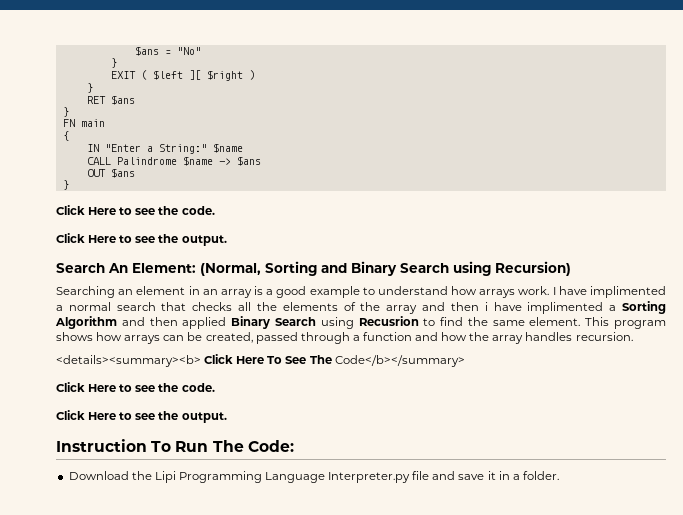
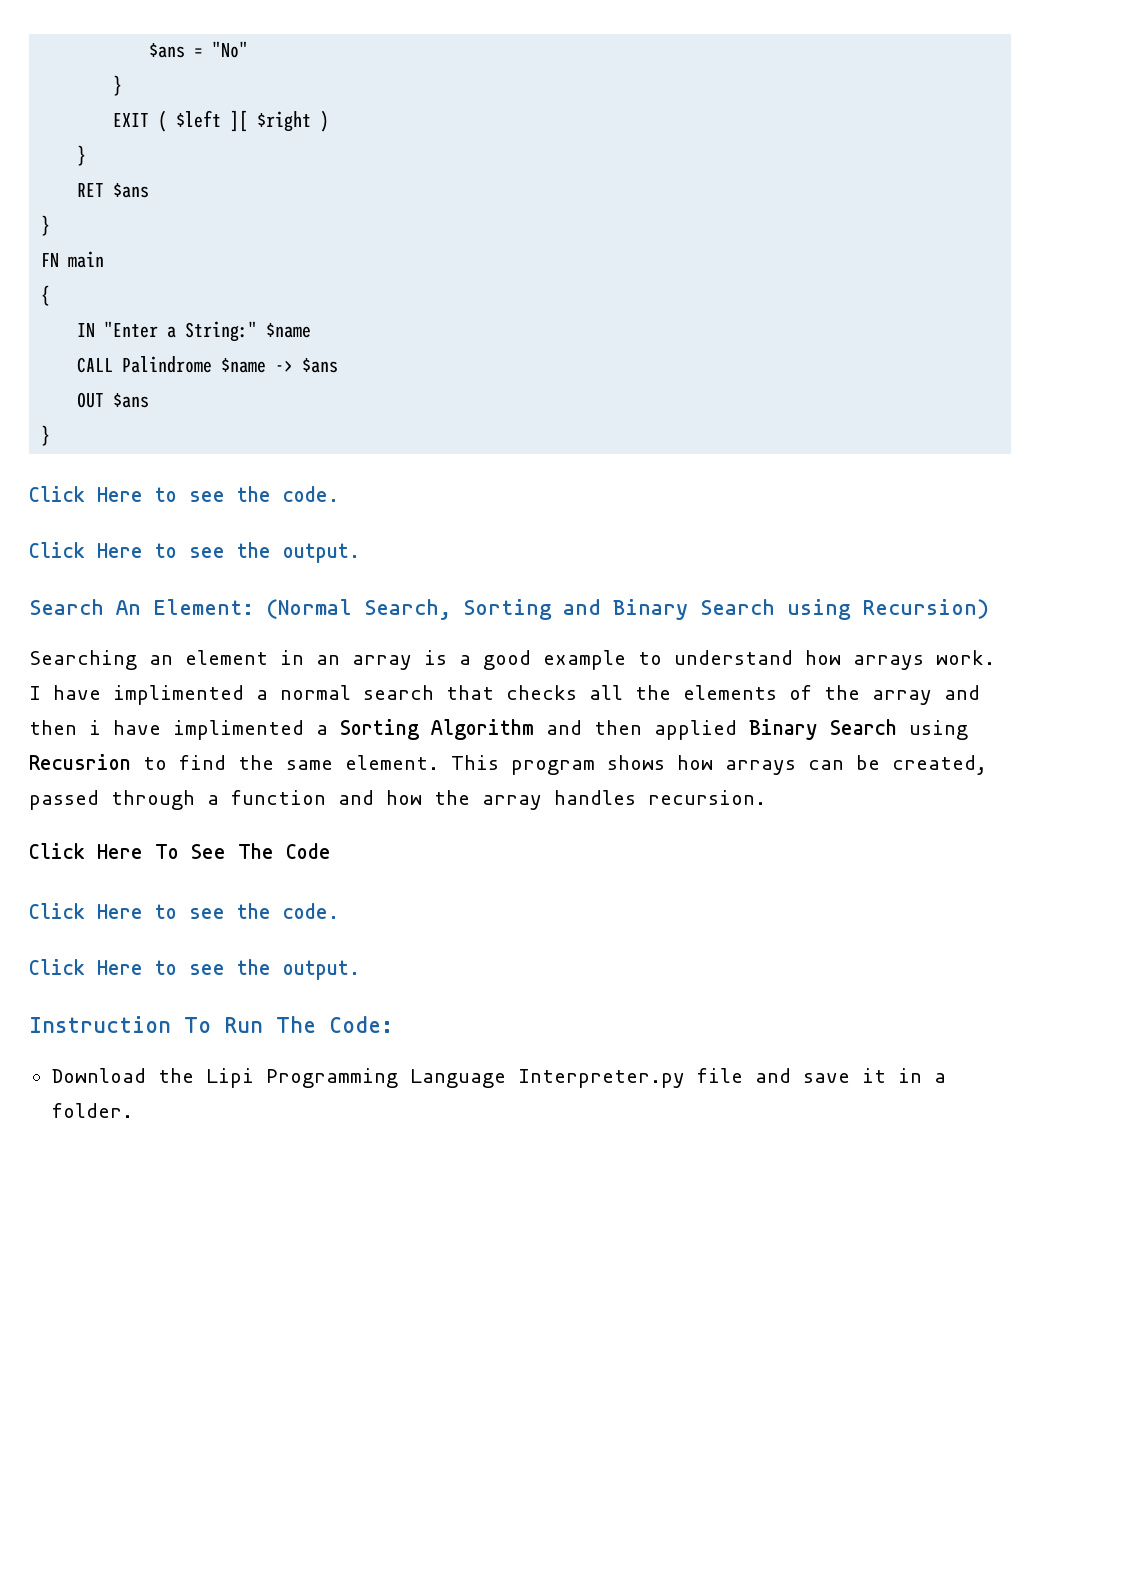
- Search An Element: (Normal, Sorting and Binary Search using Recursion)
+ Search An Element: (Normal Search, Sorting and Binary Search using Recursion)
- <details><summary><b> Click Here To See The Code</b></summary>
+ Click Here To See The Code

